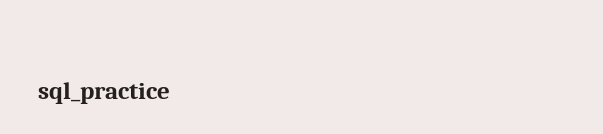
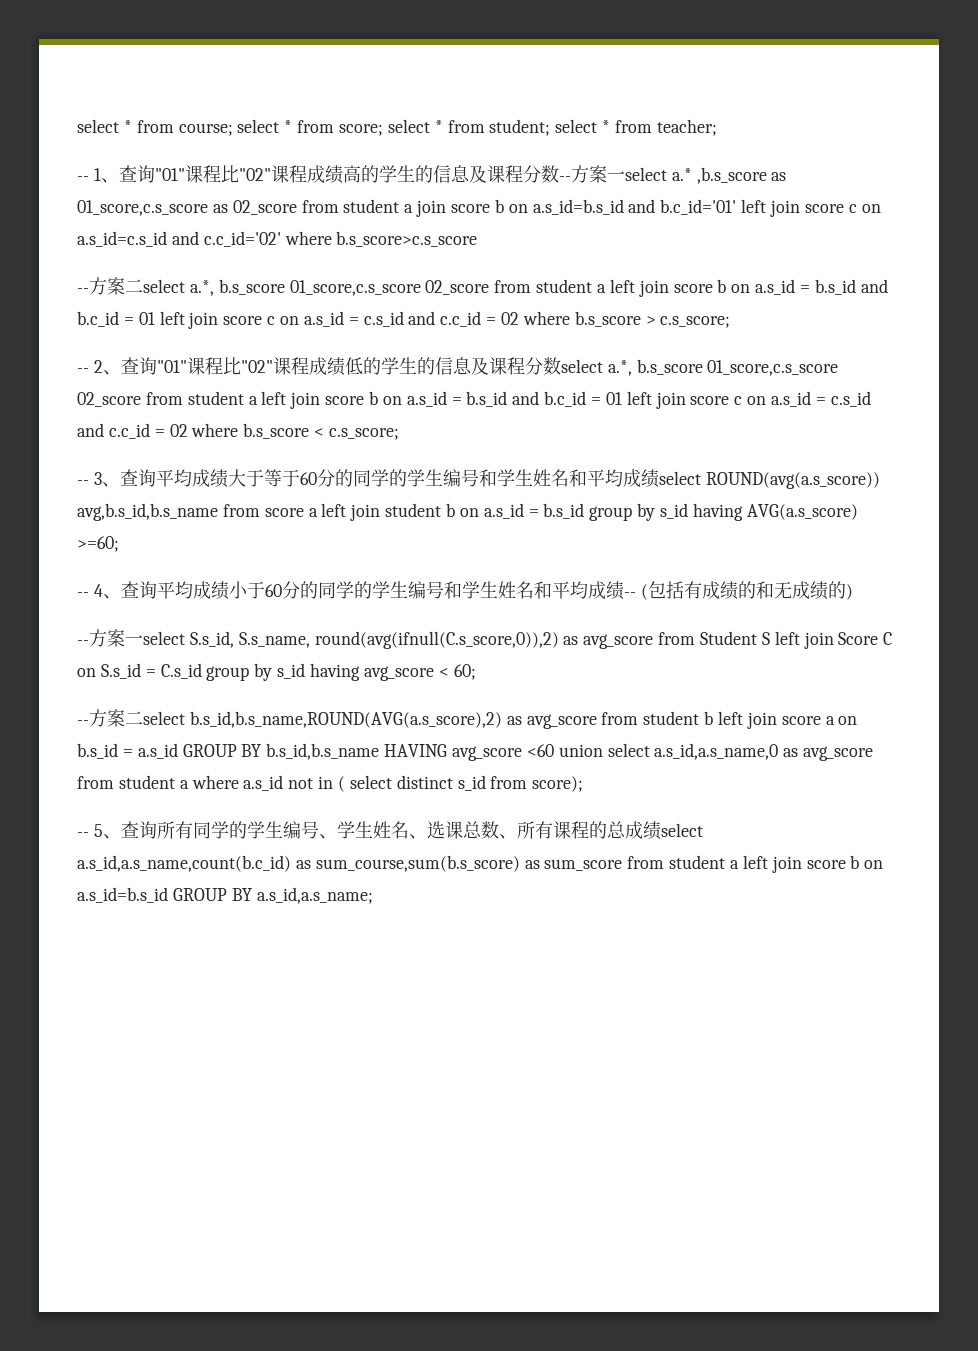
- sql_practice
+ select * from course; select * from score; select * from student; select * from teacher;
+ -- 1、查询"01"课程比"02"课程成绩高的学生的信息及课程分数--方案一select a.* ,b.s_score as 01_score,c.s_score as 02_score from student a join score b on a.s_id=b.s_id and b.c_id='01' left join score c on a.s_id=c.s_id and c.c_id='02' where b.s_score>c.s_score
+ --方案二select a.*, b.s_score 01_score,c.s_score 02_score from student a left join score b on a.s_id = b.s_id and b.c_id = 01 left join score c on a.s_id = c.s_id and c.c_id = 02 where b.s_score > c.s_score;
+ -- 2、查询"01"课程比"02"课程成绩低的学生的信息及课程分数select a.*, b.s_score 01_score,c.s_score 02_score from student a left join score b on a.s_id = b.s_id and b.c_id = 01 left join score c on a.s_id = c.s_id and c.c_id = 02 where b.s_score < c.s_score;
+ -- 3、查询平均成绩大于等于60分的同学的学生编号和学生姓名和平均成绩select ROUND(avg(a.s_score)) avg,b.s_id,b.s_name from score a left join student b on a.s_id = b.s_id group by s_id having AVG(a.s_score) >=60;
+ -- 4、查询平均成绩小于60分的同学的学生编号和学生姓名和平均成绩-- (包括有成绩的和无成绩的)
+ --方案一select S.s_id, S.s_name, round(avg(ifnull(C.s_score,0)),2) as avg_score from Student S left join Score C on S.s_id = C.s_id group by s_id having avg_score < 60;
+ --方案二select b.s_id,b.s_name,ROUND(AVG(a.s_score),2) as avg_score from student b left join score a on b.s_id = a.s_id GROUP BY b.s_id,b.s_name HAVING avg_score <60 union select a.s_id,a.s_name,0 as avg_score from student a where a.s_id not in ( select distinct s_id from score);
+ -- 5、查询所有同学的学生编号、学生姓名、选课总数、所有课程的总成绩select a.s_id,a.s_name,count(b.c_id) as sum_course,sum(b.s_score) as sum_score from student a left join score b on a.s_id=b.s_id GROUP BY a.s_id,a.s_name;

